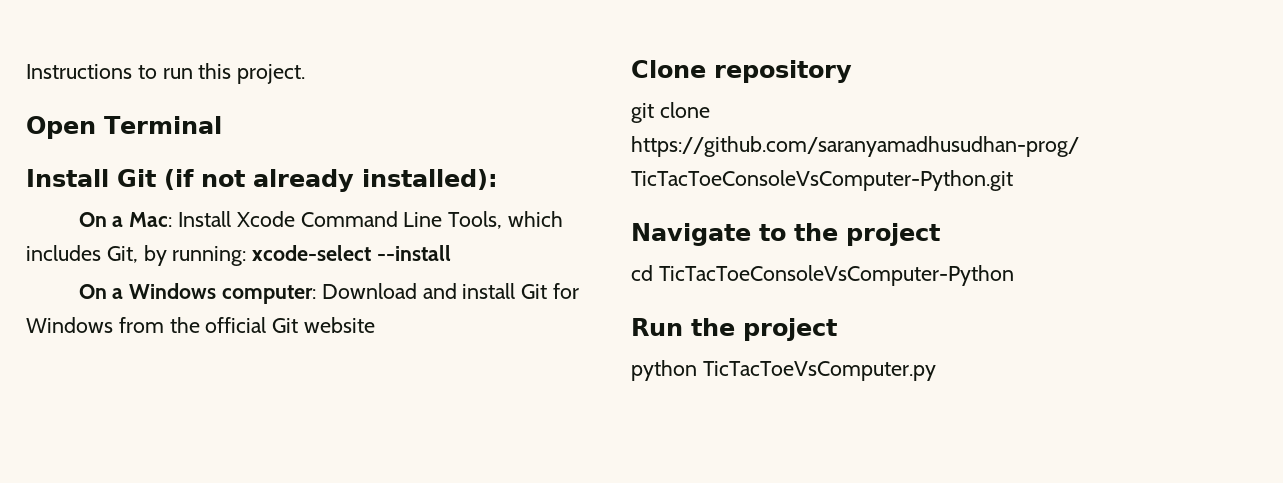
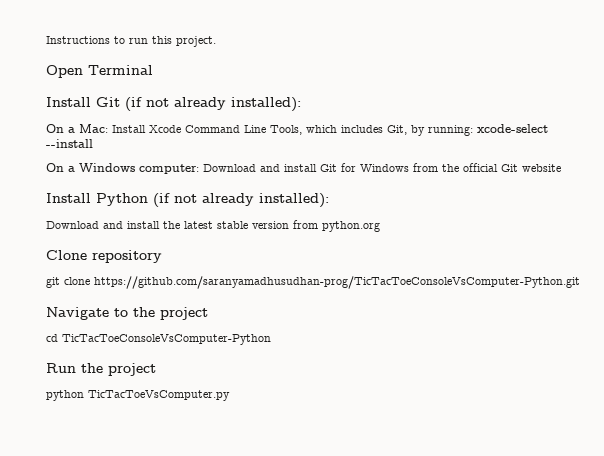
+ Install Python (if not already installed):
+ Download and install the latest stable version from python.org

